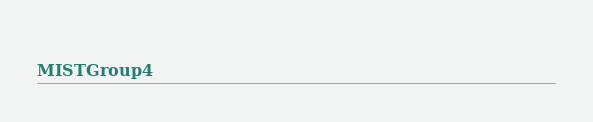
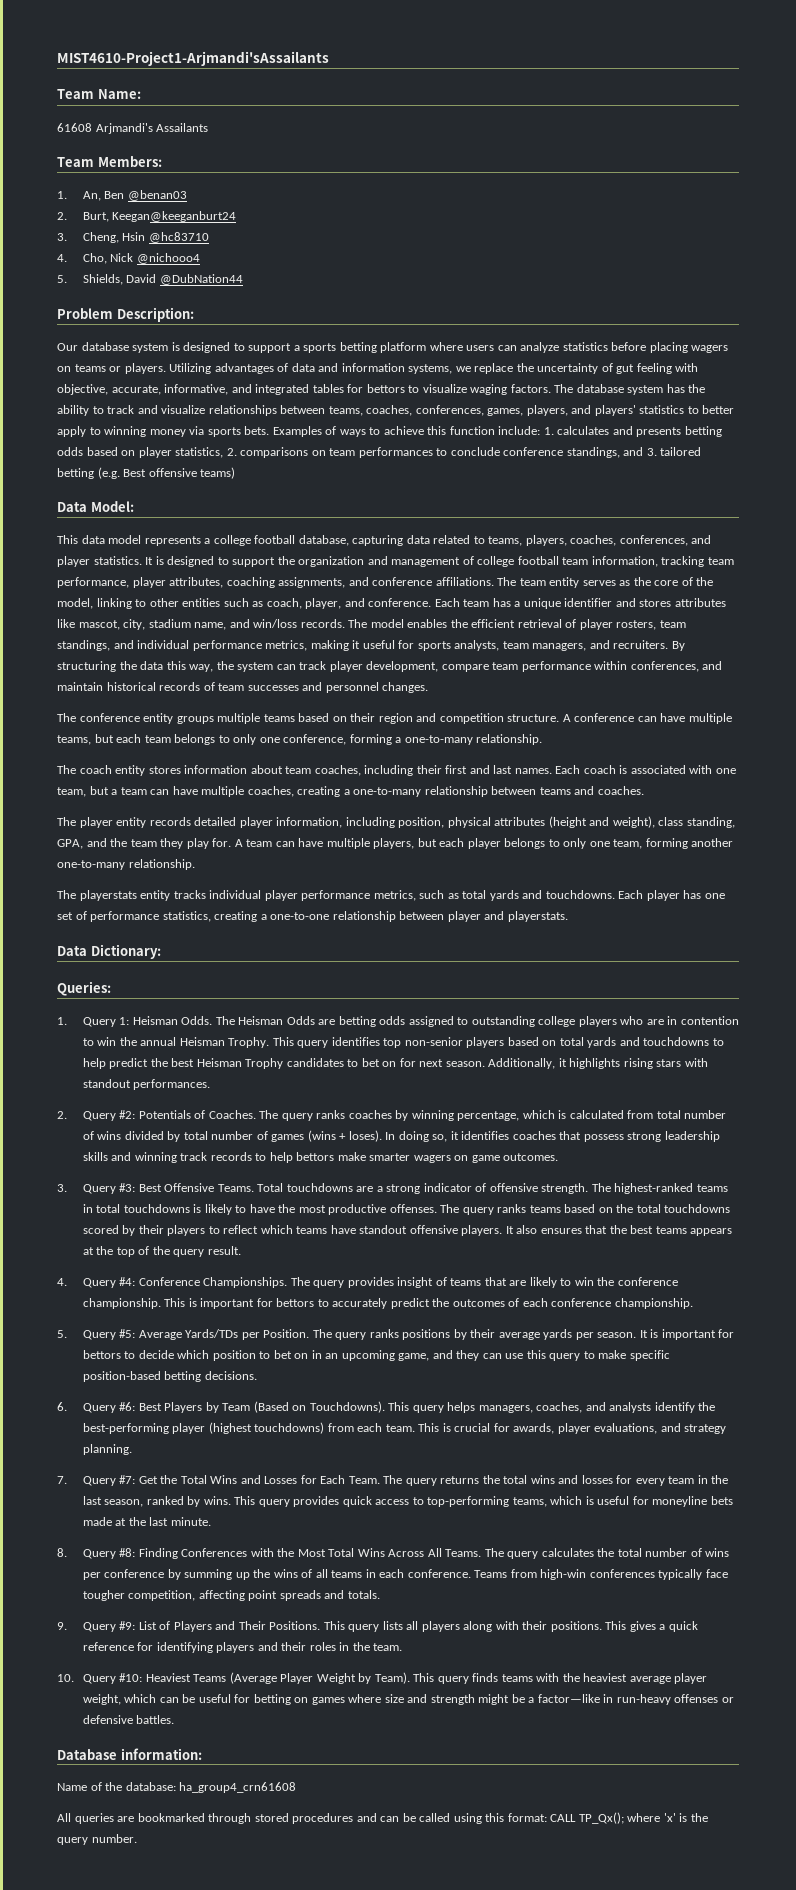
- MISTGroup4
+ MIST4610-Project1-Arjmandi'sAssailants
+ Team Name:
+ 61608 Arjmandi's Assailants
+ Team Members:
+ 1. An, Ben @benan03
+ 2. Burt, Keegan@keeganburt24
+ 3. Cheng, Hsin @hc83710
+ 4. Cho, Nick @nichooo4
+ 5. Shields, David @DubNation44
+ Problem Description:
+ Our database system is designed to support a sports betting platform where users can analyze statistics before placing wagers on teams or players. Utilizing advantages of data and information systems, we replace the uncertainty of gut feeling with objective, accurate, informative, and integrated tables for bettors to visualize waging factors. The database system has the ability to track and visualize relationships between teams, coaches, conferences, games, players, and players' statistics to better apply to winning money via sports bets. Examples of ways to achieve this function include: 1. calculates and presents betting odds based on player statistics, 2. comparisons on team performances to conclude conference standings, and 3. tailored betting (e.g. Best offensive teams)
+ Data Model:
+ This data model represents a college football database, capturing data related to teams, players, coaches, conferences, and player statistics. It is designed to support the organization and management of college football team information, tracking team performance, player attributes, coaching assignments, and conference affiliations. The team entity serves as the core of the model, linking to other entities such as coach, player, and conference. Each team has a unique identifier and stores attributes like mascot, city, stadium name, and win/loss records. The model enables the efficient retrieval of player rosters, team standings, and individual performance metrics, making it useful for sports analysts, team managers, and recruiters. By structuring the data this way, the system can track player development, compare team performance within conferences, and maintain historical records of team successes and personnel changes.
+ The conference entity groups multiple teams based on their region and competition structure. A conference can have multiple teams, but each team belongs to only one conference, forming a one-to-many relationship.
+ The coach entity stores information about team coaches, including their first and last names. Each coach is associated with one team, but a team can have multiple coaches, creating a one-to-many relationship between teams and coaches.
+ The player entity records detailed player information, including position, physical attributes (height and weight), class standing, GPA, and the team they play for. A team can have multiple players, but each player belongs to only one team, forming another one-to-many relationship.
+ The playerstats entity tracks individual player performance metrics, such as total yards and touchdowns. Each player has one set of performance statistics, creating a one-to-one relationship between player and playerstats.
+ Data Dictionary:
+ Queries:
+ 1. Query 1: Heisman Odds. The Heisman Odds are betting odds assigned to outstanding college players who are in contention to win the annual Heisman Trophy. This query identifies top non-senior players based on total yards and touchdowns to help predict the best Heisman Trophy candidates to bet on for next season. Additionally, it highlights rising stars with standout performances.
+ 2. Query #2: Potentials of Coaches. The query ranks coaches by winning percentage, which is calculated from total number of wins divided by total number of games (wins + loses). In doing so, it identifies coaches that possess strong leadership skills and winning track records to help bettors make smarter wagers on game outcomes.
+ 3. Query #3: Best Offensive Teams. Total touchdowns are a strong indicator of offensive strength. The highest-ranked teams in total touchdowns is likely to have the most productive offenses. The query ranks teams based on the total touchdowns scored by their players to reflect which teams have standout offensive players. It also ensures that the best teams appears at the top of the query result.
+ 4. Query #4: Conference Championships. The query provides insight of teams that are likely to win the conference championship. This is important for bettors to accurately predict the outcomes of each conference championship.
+ 5. Query #5: Average Yards/TDs per Position. The query ranks positions by their average yards per season. It is important for bettors to decide which position to bet on in an upcoming game, and they can use this query to make specific position-based betting decisions.
+ 6. Query #6: Best Players by Team (Based on Touchdowns). This query helps managers, coaches, and analysts identify the best-performing player (highest touchdowns) from each team. This is crucial for awards, player evaluations, and strategy planning.
+ 7. Query #7: Get the Total Wins and Losses for Each Team. The query returns the total wins and losses for every team in the last season, ranked by wins. This query provides quick access to top-performing teams, which is useful for moneyline bets made at the last minute.
+ 8. Query #8: Finding Conferences with the Most Total Wins Across All Teams. The query calculates the total number of wins per conference by summing up the wins of all teams in each conference. Teams from high-win conferences typically face tougher competition, affecting point spreads and totals.
+ 9. Query #9: List of Players and Their Positions. This query lists all players along with their positions. This gives a quick reference for identifying players and their roles in the team.
+ 10. Query #10: Heaviest Teams (Average Player Weight by Team). This query finds teams with the heaviest average player weight, which can be useful for betting on games where size and strength might be a factor—like in run-heavy offenses or defensive battles.
+ Database information:
+ Name of the database: ha_group4_crn61608
+ All queries are bookmarked through stored procedures and can be called using this format: CALL TP_Qx(); where 'x' is the query number.

